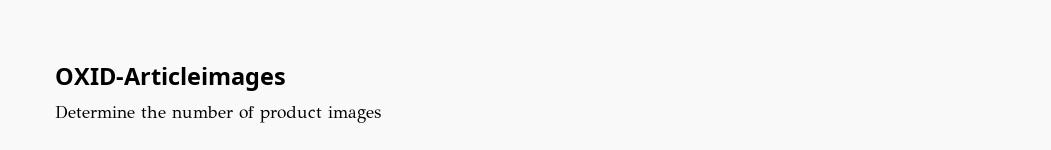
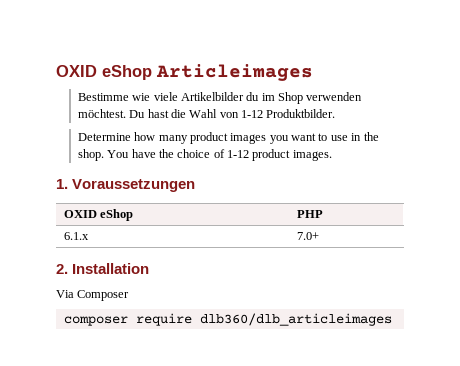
- OXID-Articleimages
- Determine the number of product images
+ OXID eShop Articleimages
+ Bestimme wie viele Artikelbilder du im Shop verwenden möchtest. Du hast die Wahl von 1-12 Produktbilder.
+ Determine how many product images you want to use in the shop. You have the choice of 1-12 product images.
+ 1. Voraussetzungen
+ OXID eShop | PHP
+ 6.1.x | 7.0+
+ 2. Installation
+ Via Composer
+ composer require dlb360/dlb_articleimages

